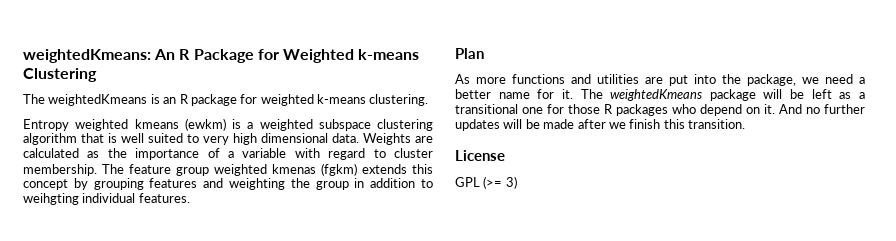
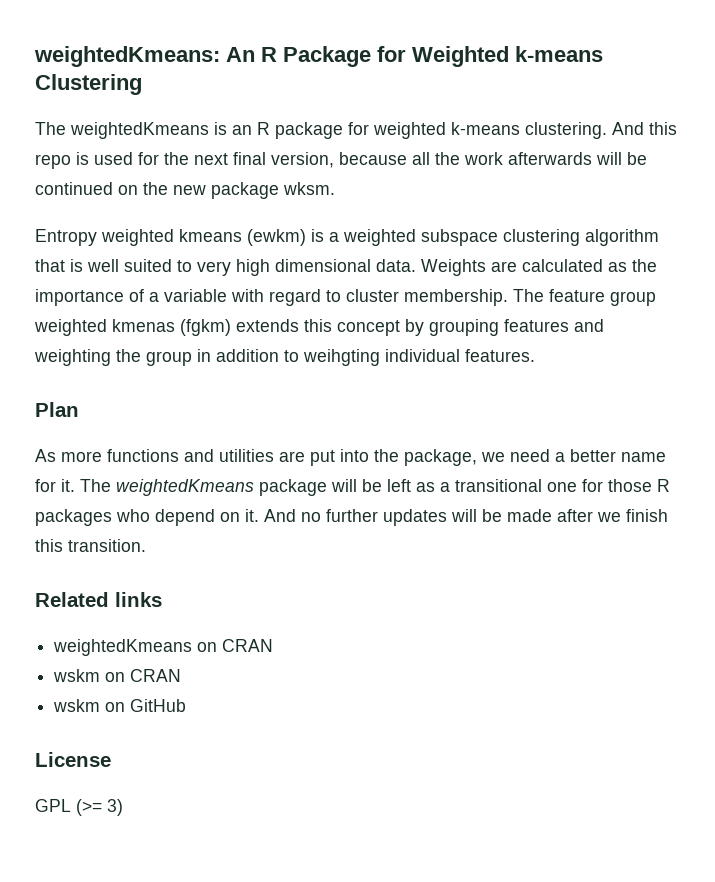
+ And this repo is used for the next final version, because all the work afterwards will be continued on the new package wksm.
+ Related links
+ weightedKmeans on CRAN
+ wskm on CRAN
+ wskm on GitHub

